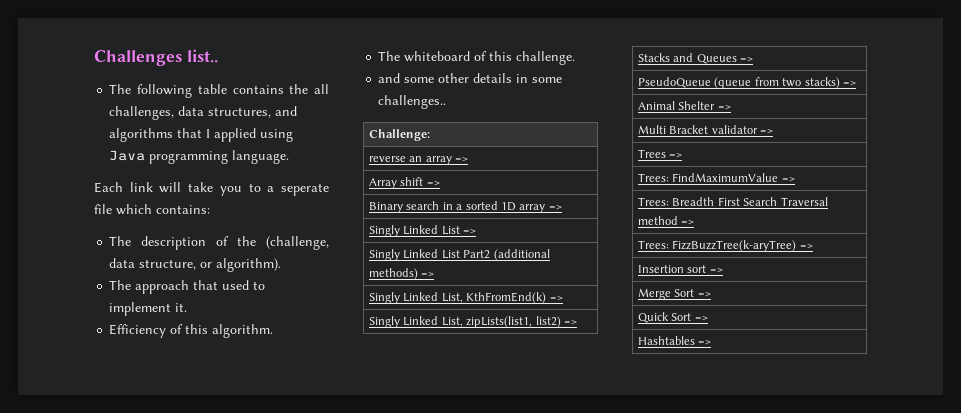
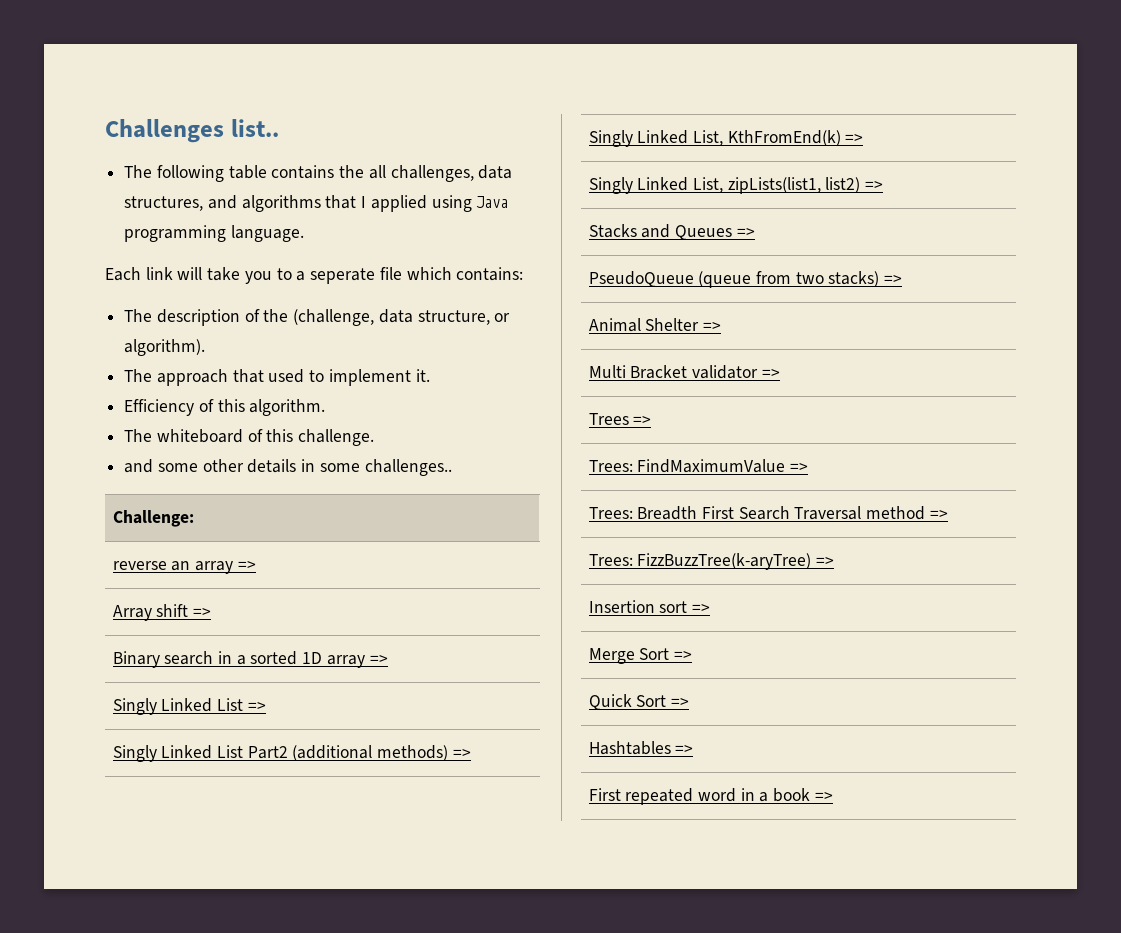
+ First repeated word in a book =>

